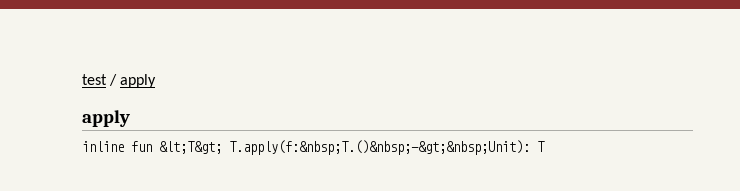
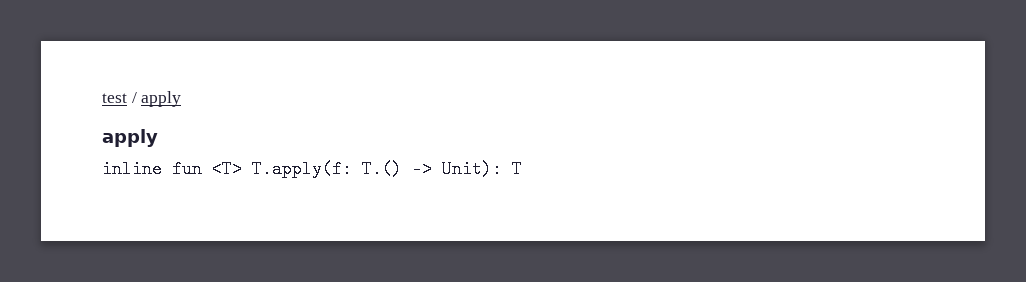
- inline fun &lt;T&gt; T.apply(f:&nbsp;T.()&nbsp;-&gt;&nbsp;Unit): T
+ inline fun <T> T.apply(f: T.() -> Unit): T

